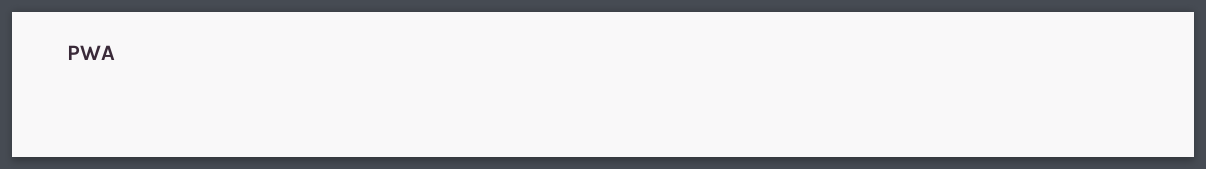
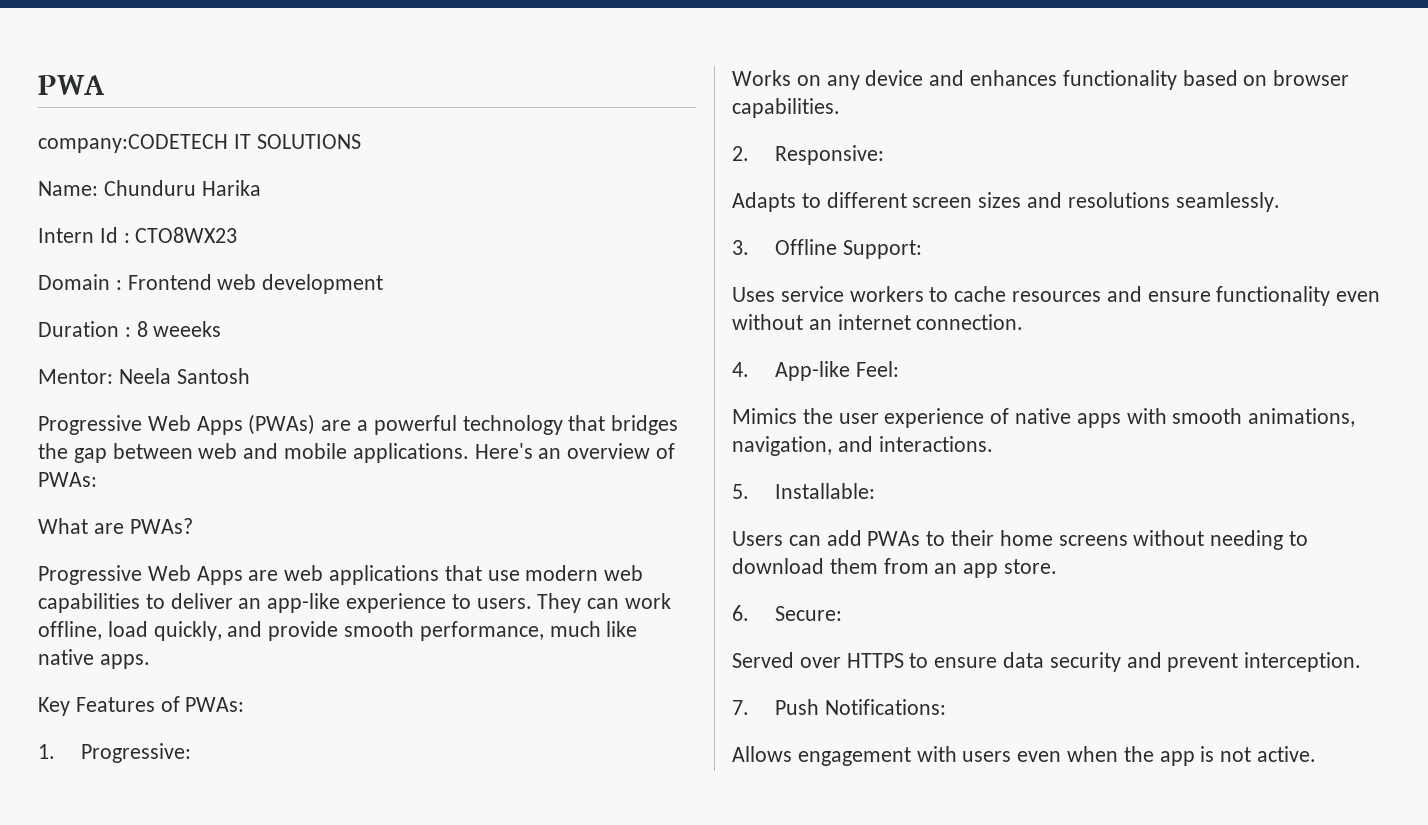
+ company:CODETECH IT SOLUTIONS
+ Name: Chunduru Harika
+ Intern Id : CTO8WX23
+ Domain : Frontend web development
+ Duration : 8 weeeks
+ Mentor: Neela Santosh
+ Progressive Web Apps (PWAs) are a powerful technology that bridges the gap between web and mobile applications. Here's an overview of PWAs:
+ What are PWAs?
+ Progressive Web Apps are web applications that use modern web capabilities to deliver an app-like experience to users. They can work offline, load quickly, and provide smooth performance, much like native apps.
+ Key Features of PWAs:
+ 1. Progressive:
+ Works on any device and enhances functionality based on browser capabilities.
+ 2. Responsive:
+ Adapts to different screen sizes and resolutions seamlessly.
+ 3. Offline Support:
+ Uses service workers to cache resources and ensure functionality even without an internet connection.
+ 4. App-like Feel:
+ Mimics the user experience of native apps with smooth animations, navigation, and interactions.
+ 5. Installable:
+ Users can add PWAs to their home screens without needing to download them from an app store.
+ 6. Secure:
+ Served over HTTPS to ensure data security and prevent interception.
+ 7. Push Notifications:
+ Allows engagement with users even when the app is not active.

